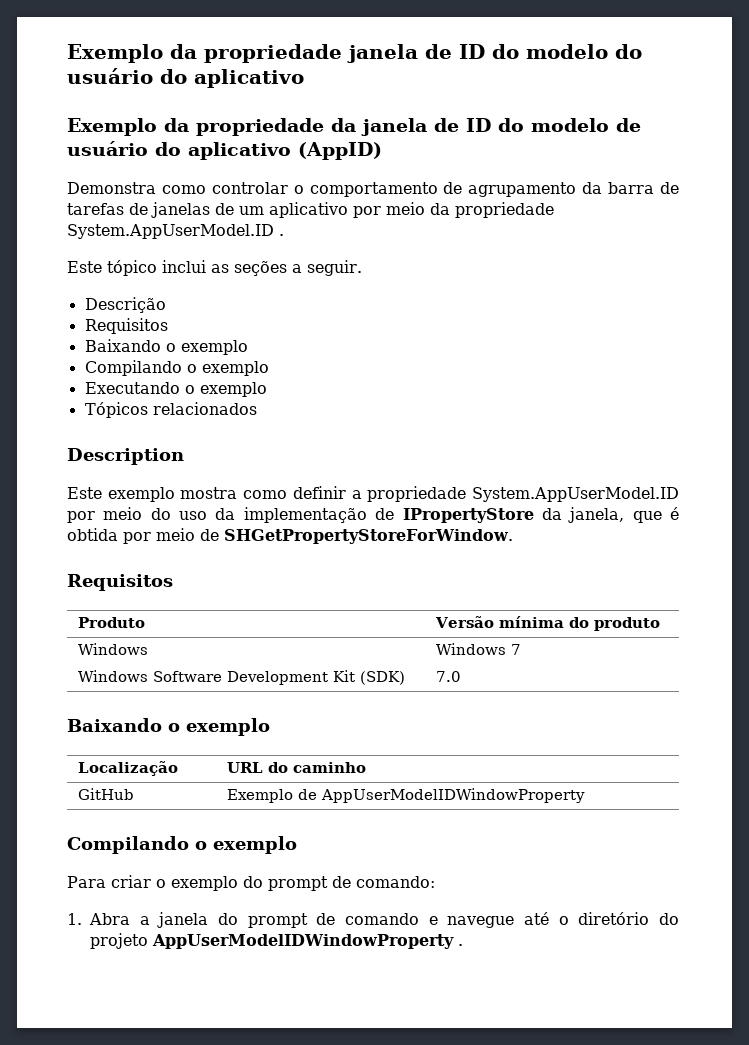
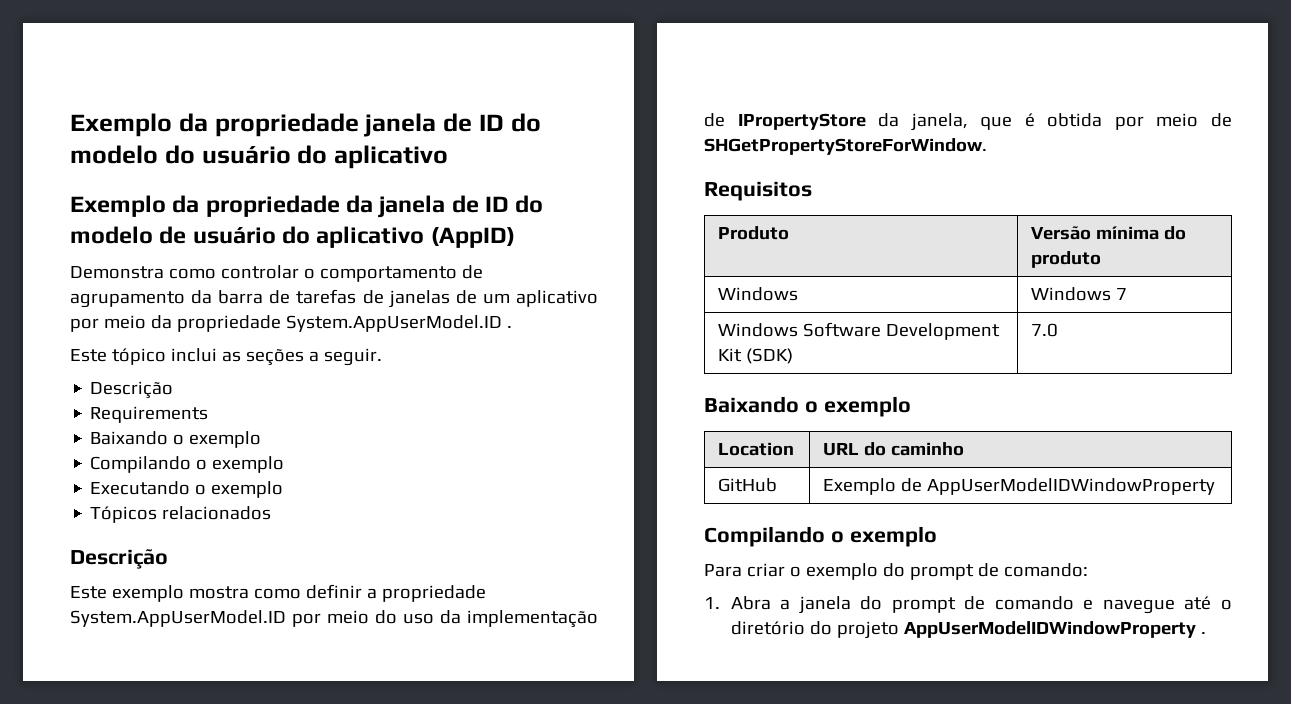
  Este tópico inclui as seções a seguir.
  Descrição
- Requisitos
+ Requirements
  Tópicos relacionados
- Description
+ Descrição
- Localização | URL do caminho
+ Location | URL do caminho

